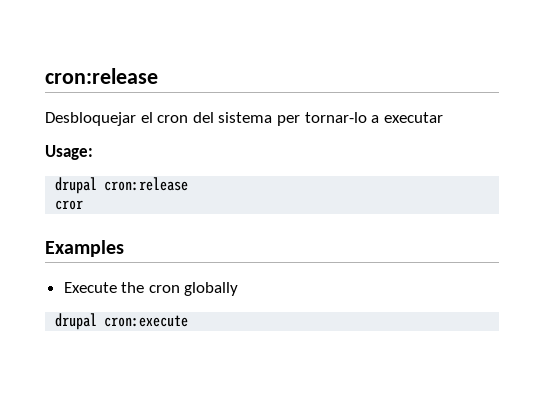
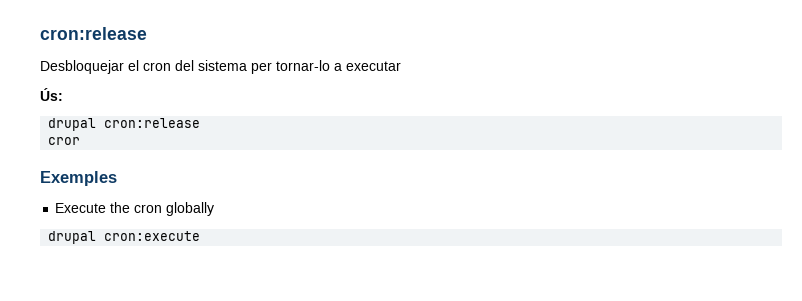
- Usage:
+ Ús:
- Examples
+ Exemples

